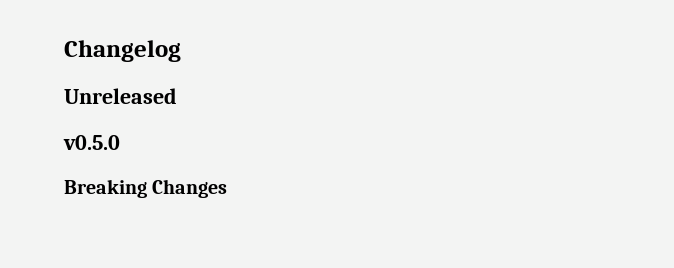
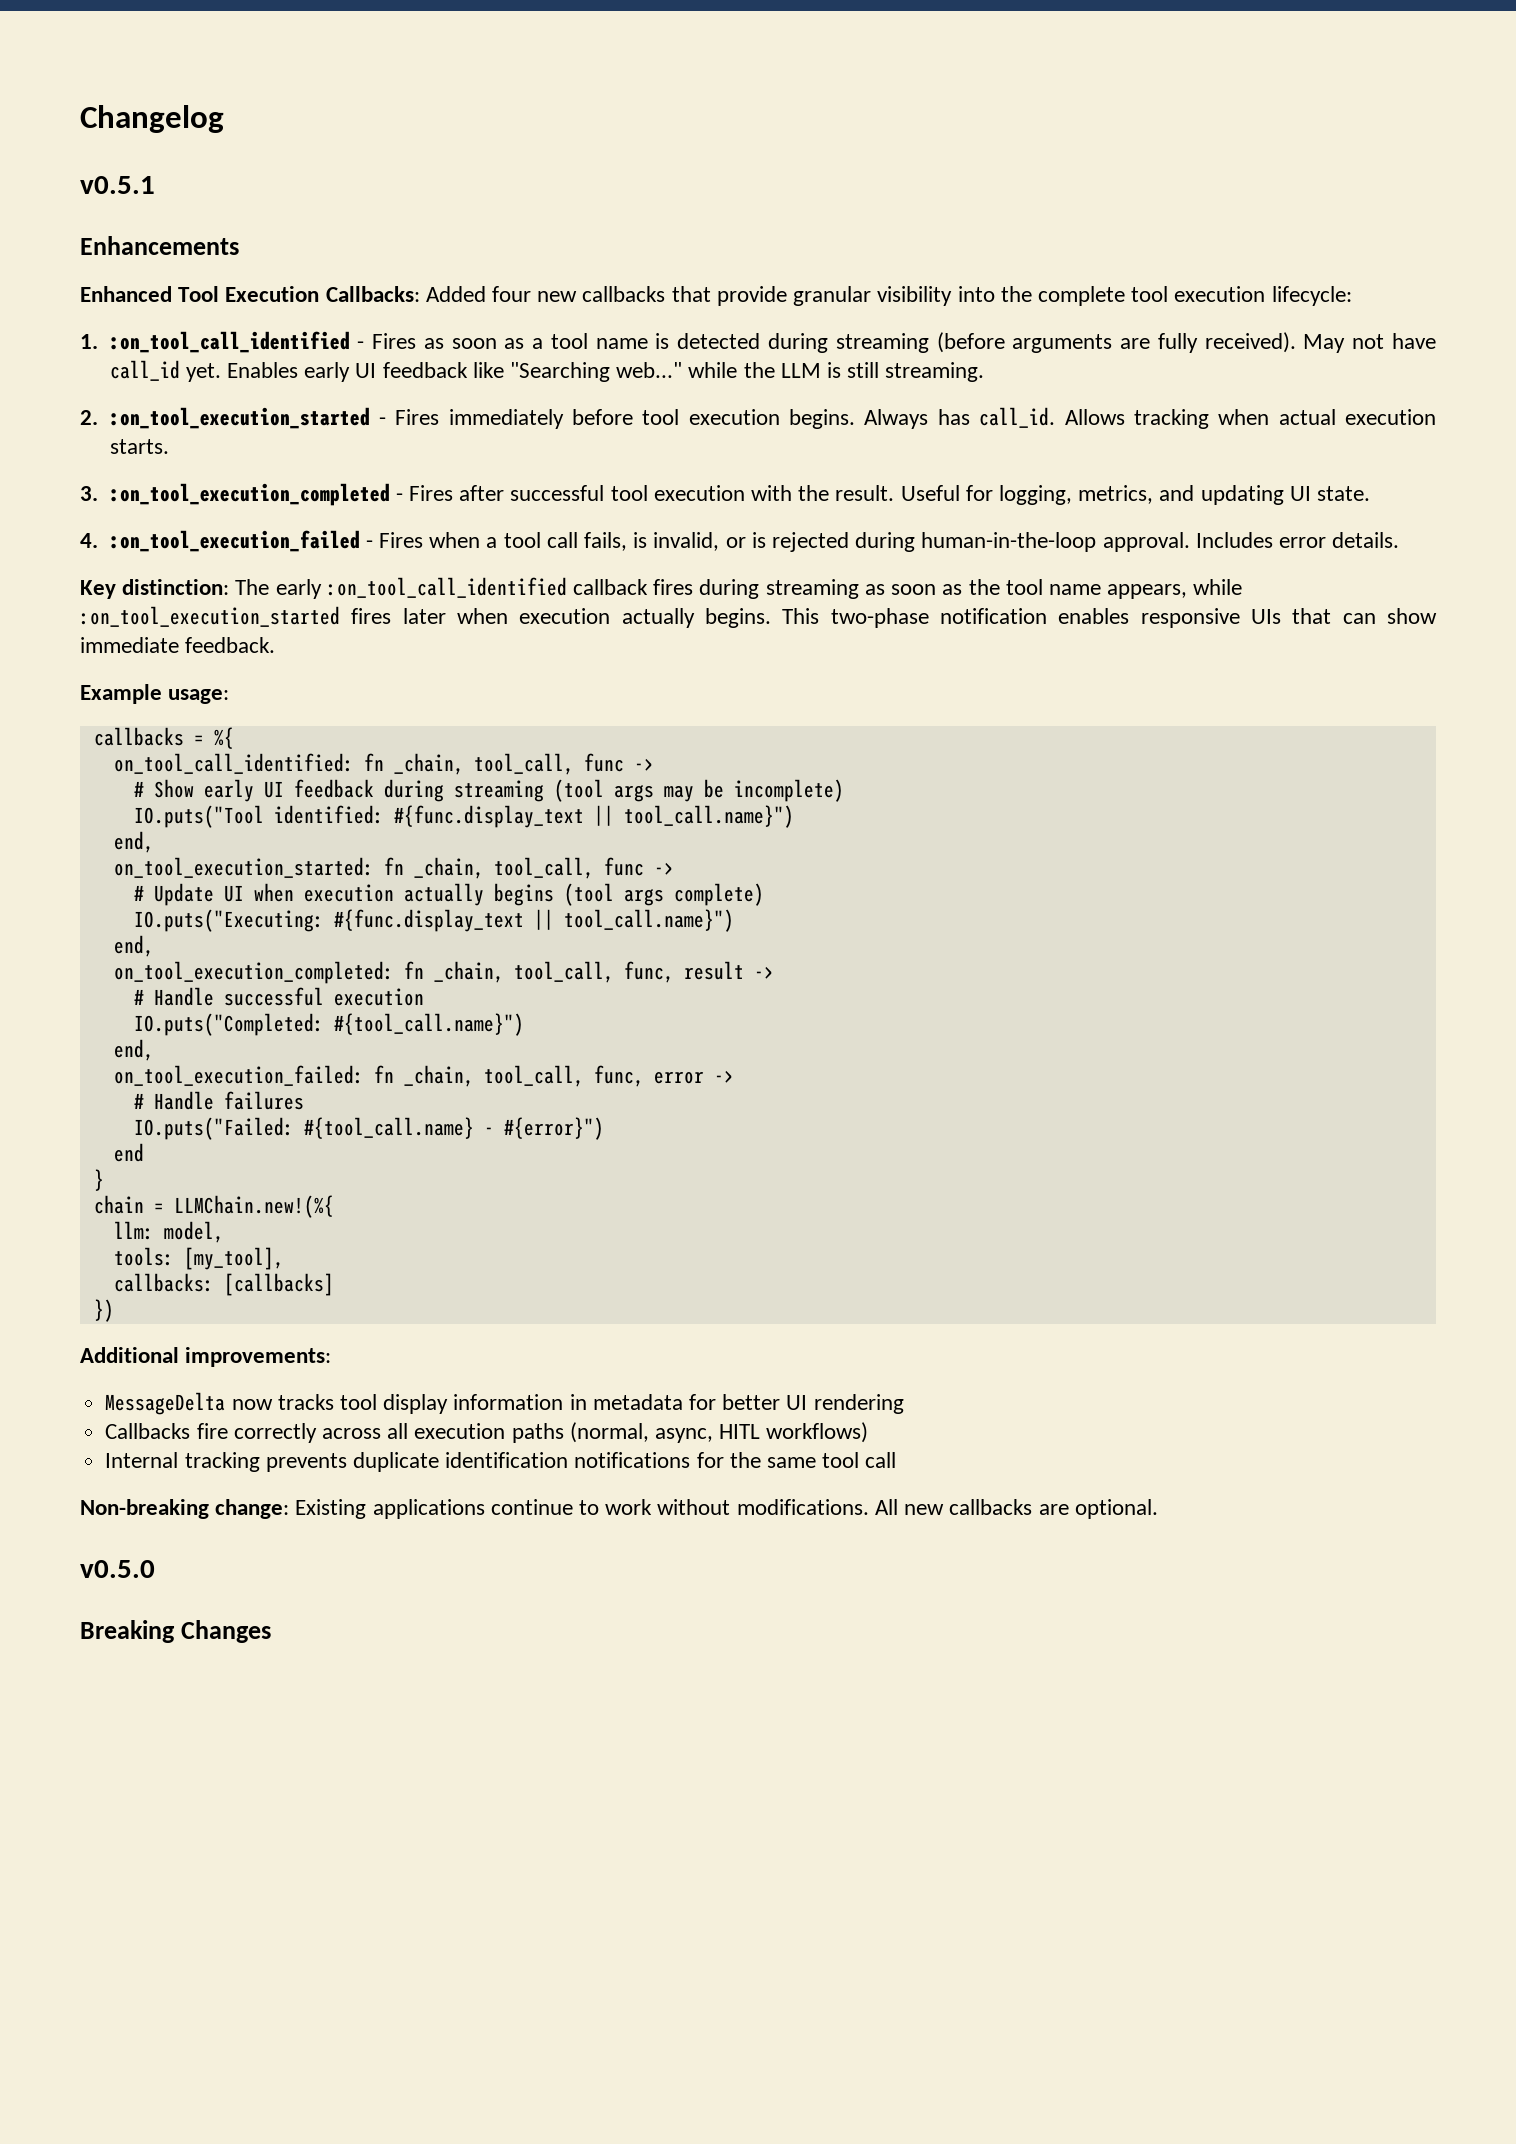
- Unreleased
+ v0.5.1
+ Enhancements
+ Enhanced Tool Execution Callbacks: Added four new callbacks that provide granular visibility into the complete tool execution lifecycle:
+ 1. :on_tool_call_identified - Fires as soon as a tool name is detected during streaming (before arguments are fully received). May not have call_id yet. Enables early UI feedback like "Searching web..." while the LLM is still streaming.
+ 2. :on_tool_execution_started - Fires immediately before tool execution begins. Always has call_id. Allows tracking when actual execution starts.
+ 3. :on_tool_execution_completed - Fires after successful tool execution with the result. Useful for logging, metrics, and updating UI state.
+ 4. :on_tool_execution_failed - Fires when a tool call fails, is invalid, or is rejected during human-in-the-loop approval. Includes error details.
+ Key distinction: The early :on_tool_call_identified callback fires during streaming as soon as the tool name appears, while :on_tool_execution_started fires later when execution actually begins. This two-phase notification enables responsive UIs that can show immediate feedback.
+ Example usage:
+ callbacks = %{
+ on_tool_call_identified: fn _chain, tool_call, func ->
+ # Show early UI feedback during streaming (tool args may be incomplete)
+ IO.puts("Tool identified: #{func.display_text || tool_call.name}")
+ end,
+ on_tool_execution_started: fn _chain, tool_call, func ->
+ # Update UI when execution actually begins (tool args complete)
+ IO.puts("Executing: #{func.display_text || tool_call.name}")
+ end,
+ on_tool_execution_completed: fn _chain, tool_call, func, result ->
+ # Handle successful execution
+ IO.puts("Completed: #{tool_call.name}")
+ end,
+ on_tool_execution_failed: fn _chain, tool_call, func, error ->
+ # Handle failures
+ IO.puts("Failed: #{tool_call.name} - #{error}")
+ end
+ }
+ chain = LLMChain.new!(%{
+ llm: model,
+ tools: [my_tool],
+ callbacks: [callbacks]
+ })
+ Additional improvements:
+ MessageDelta now tracks tool display information in metadata for better UI rendering
+ Callbacks fire correctly across all execution paths (normal, async, HITL workflows)
+ Internal tracking prevents duplicate identification notifications for the same tool call
+ Non-breaking change: Existing applications continue to work without modifications. All new callbacks are optional.

